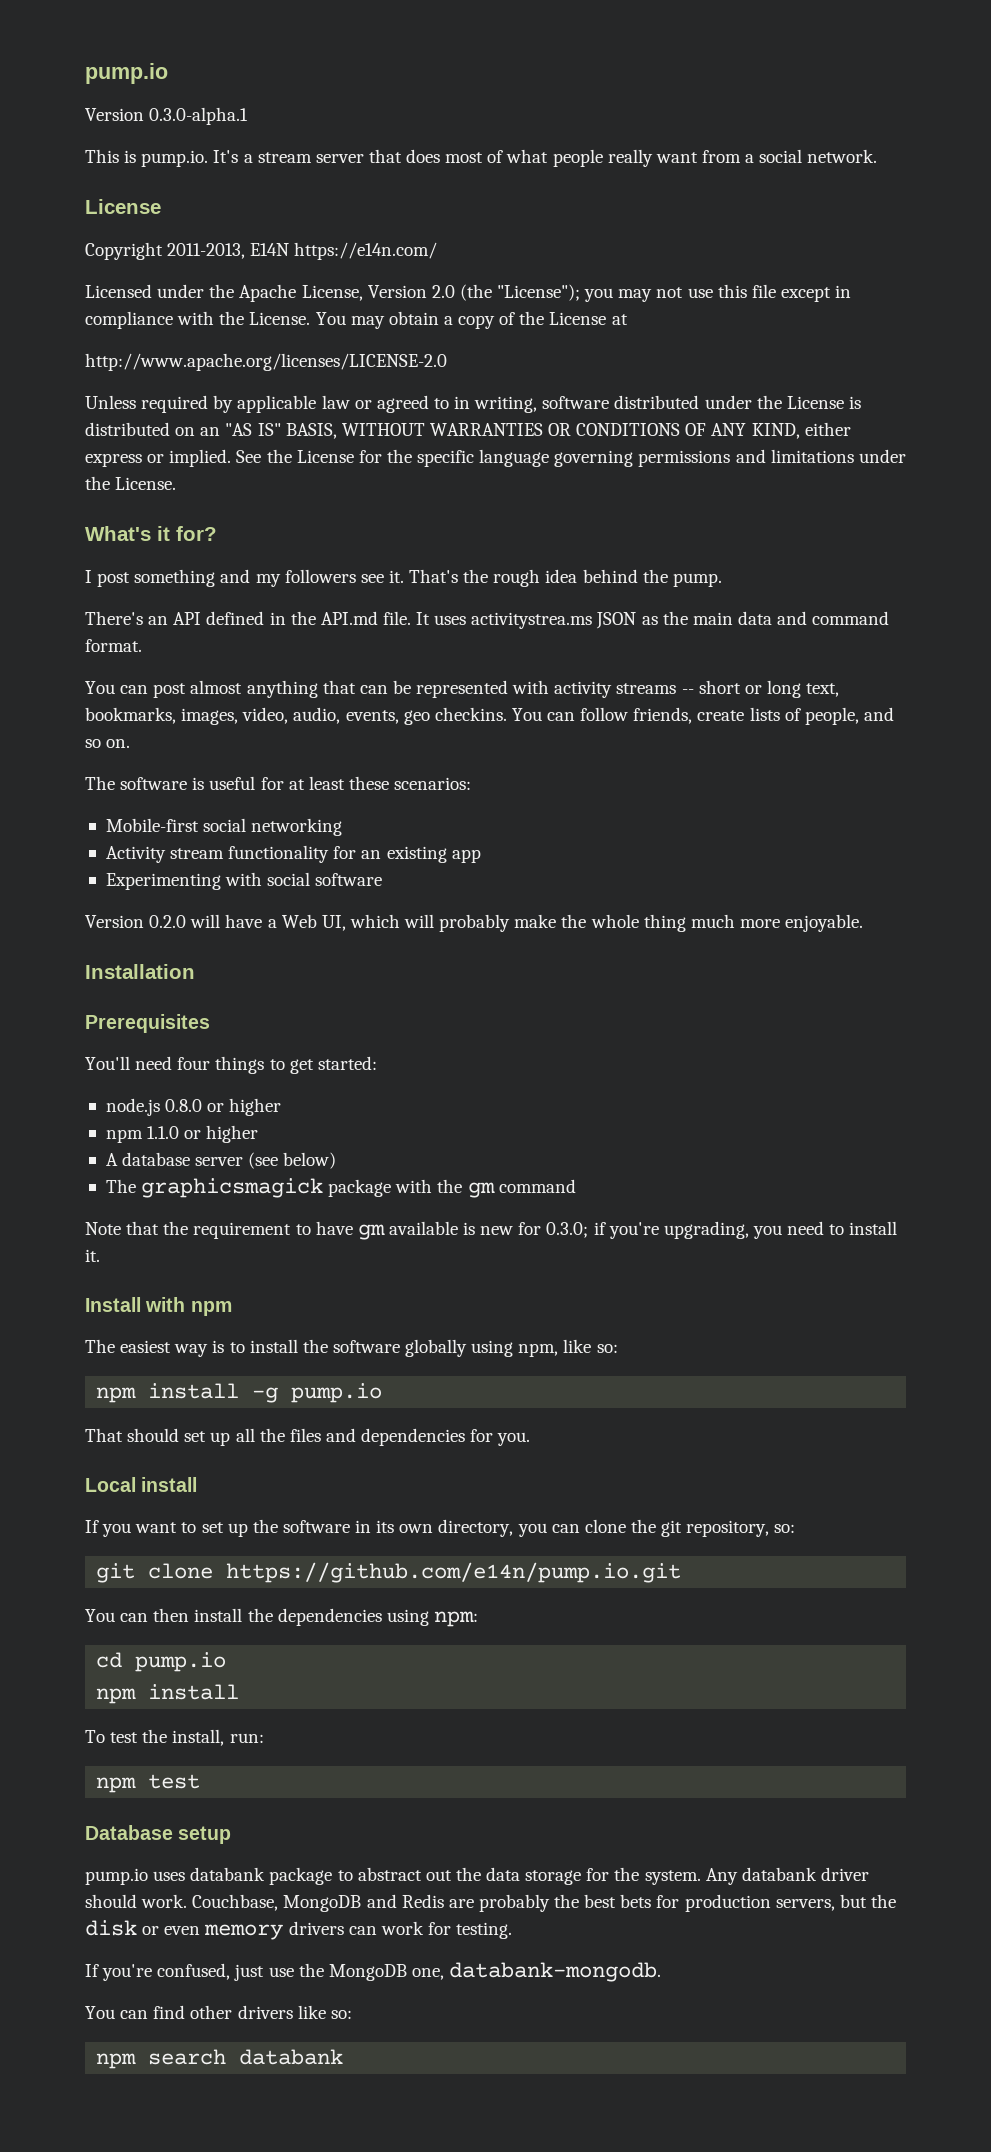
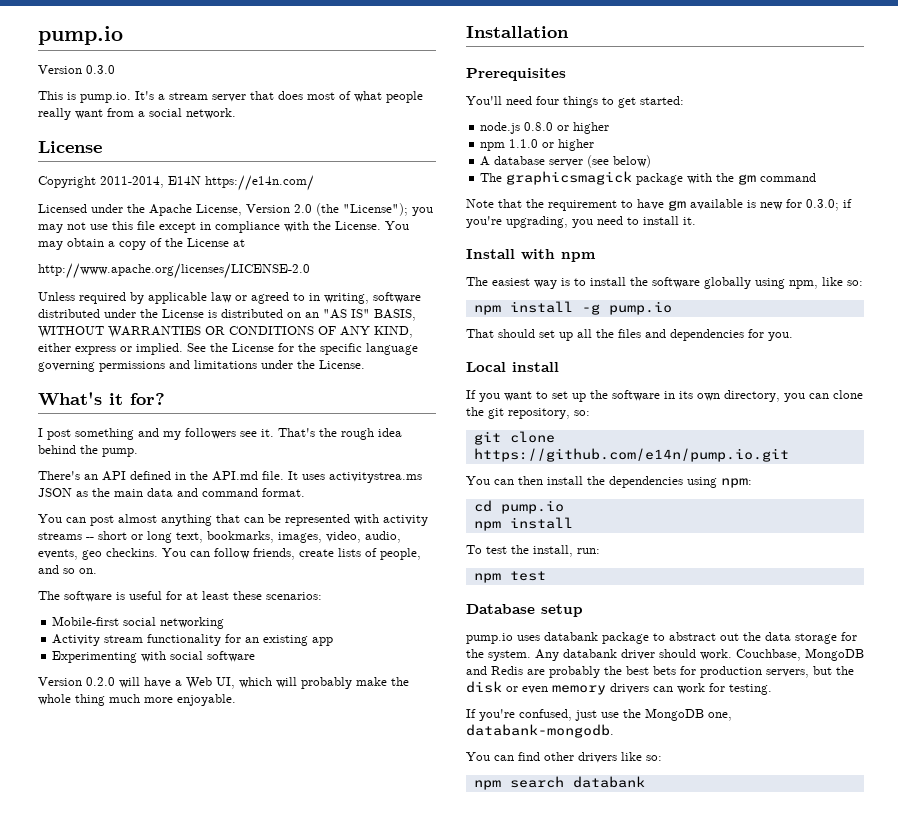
- Version 0.3.0-alpha.1
+ Version 0.3.0
- Copyright 2011-2013, E14N https://e14n.com/
+ Copyright 2011-2014, E14N https://e14n.com/

